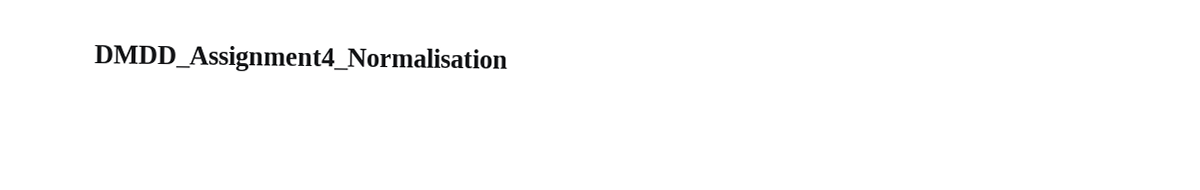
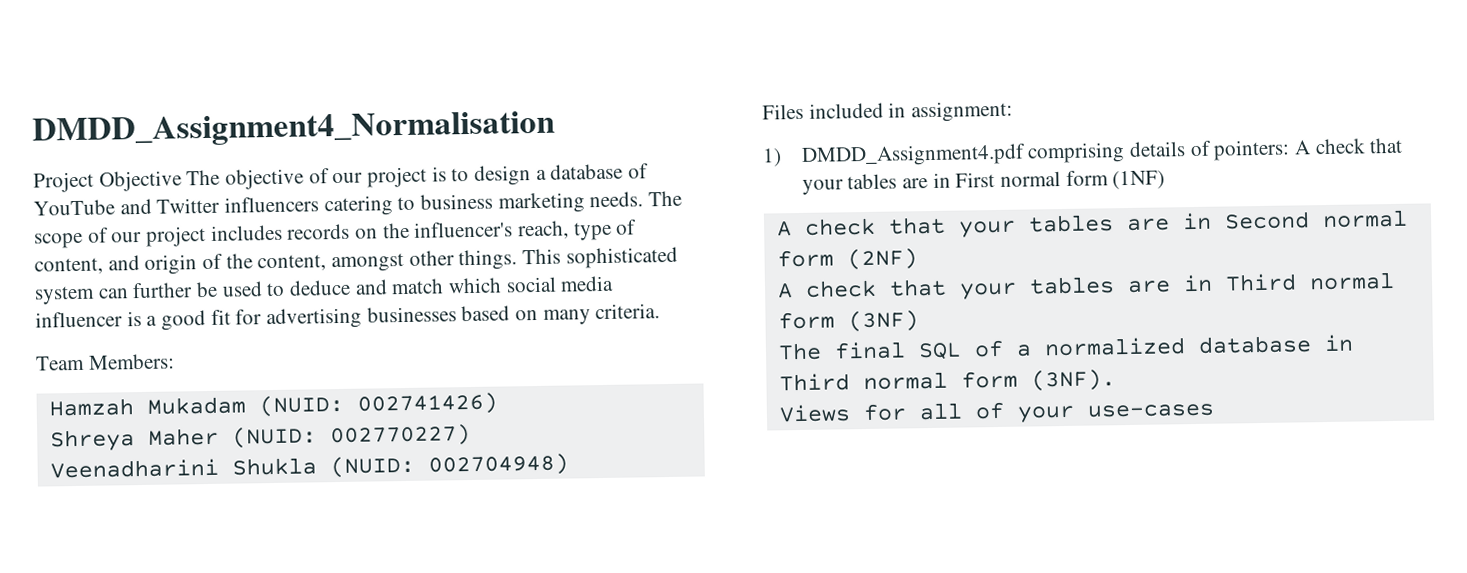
+ Project Objective The objective of our project is to design a database of YouTube and Twitter influencers catering to business marketing needs. The scope of our project includes records on the influencer's reach, type of content, and origin of the content, amongst other things. This sophisticated system can further be used to deduce and match which social media influencer is a good fit for advertising businesses based on many criteria.
+ Team Members:
+ Hamzah Mukadam (NUID: 002741426)
+ Shreya Maher (NUID: 002770227)
+ Veenadharini Shukla (NUID: 002704948)
+ Files included in assignment:
+ 1) DMDD_Assignment4.pdf comprising details of pointers: A check that your tables are in First normal form (1NF)
+ A check that your tables are in Second normal form (2NF)
+ A check that your tables are in Third normal form (3NF)
+ The final SQL of a normalized database in Third normal form (3NF).
+ Views for all of your use-cases

